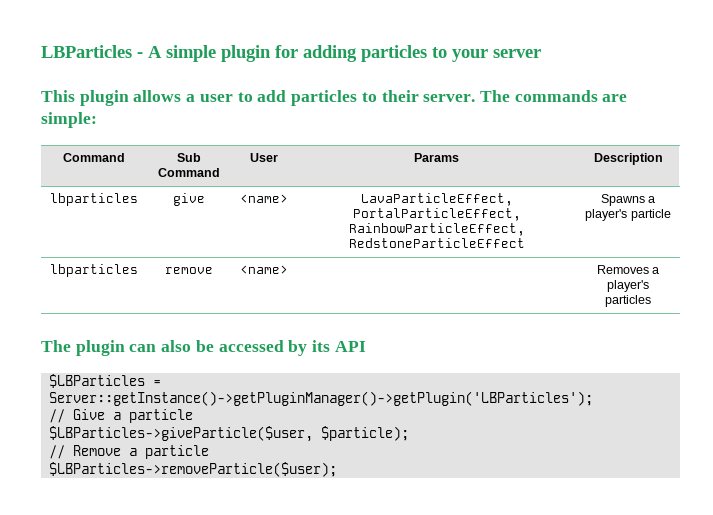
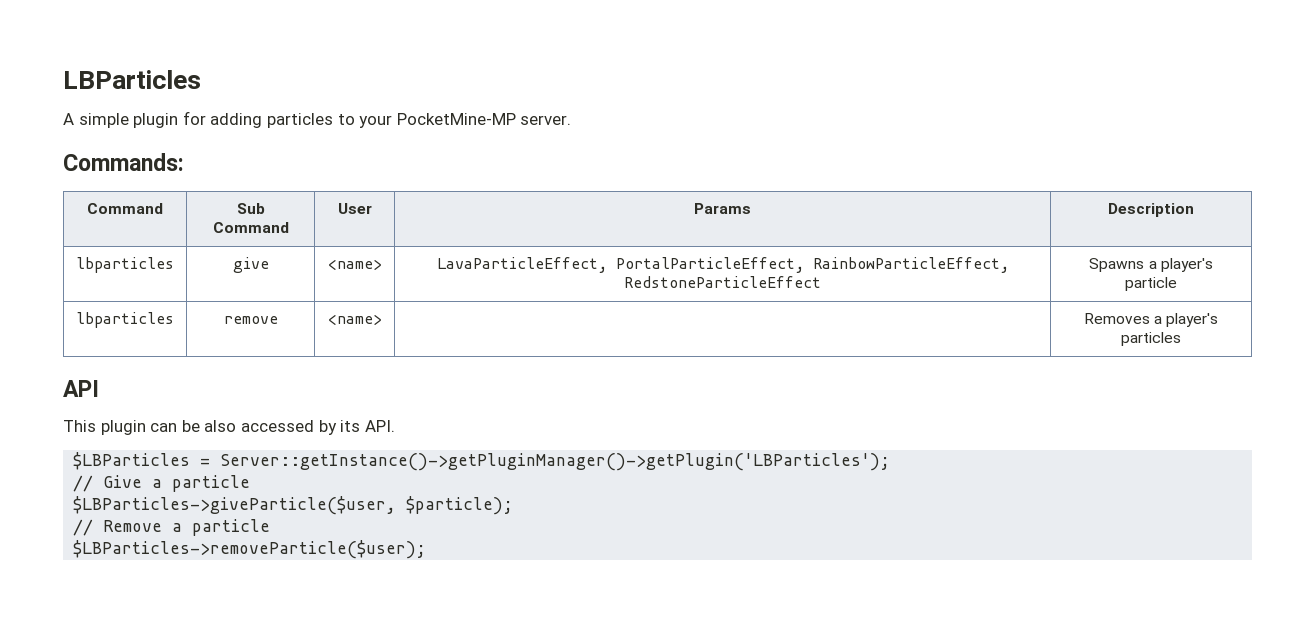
- LBParticles - A simple plugin for adding particles to your server
- This plugin allows a user to add particles to their server. The commands are simple:
+ LBParticles
+ A simple plugin for adding particles to your PocketMine-MP server.
+ Commands:
- The plugin can also be accessed by its API
+ API
+ This plugin can be also accessed by its API.

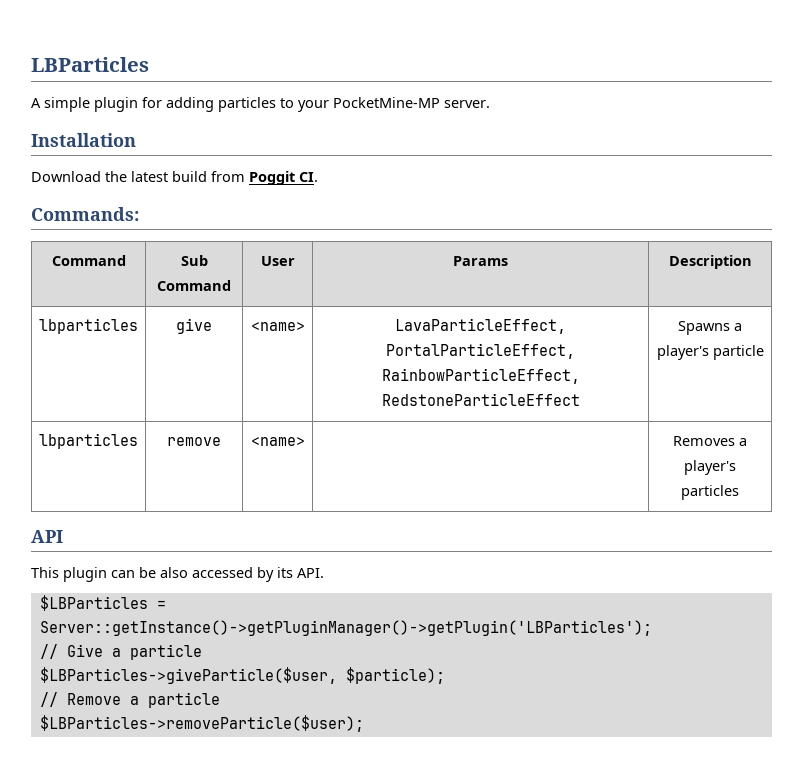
+ Installation
+ Download the latest build from Poggit CI.

